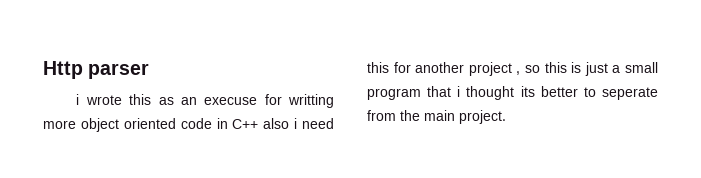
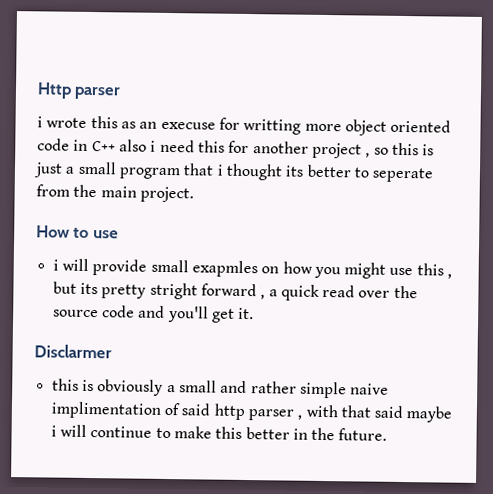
+ How to use
+ i will provide small exapmles on how you might use this , but its pretty stright forward , a quick read over the source code and you'll get it.
+ Disclarmer
+ this is obviously a small and rather simple naive implimentation of said http parser , with that said maybe i will continue to make this better in the future.

